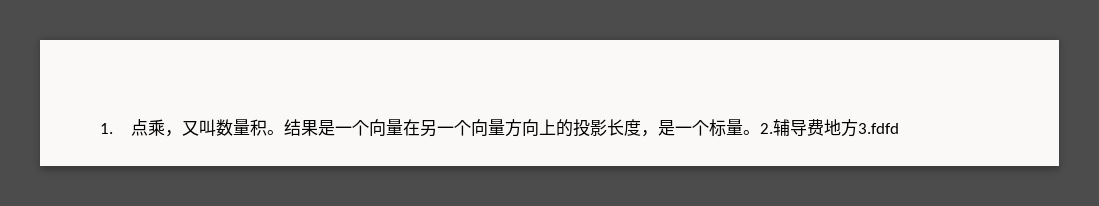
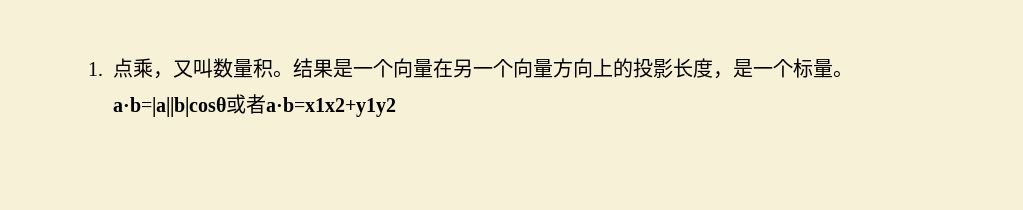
- 结果是一个向量在另一个向量方向上的投影长度，是一个标量。2.辅导费地方3.fdfd
+ 结果是一个向量在另一个向量方向上的投影长度，是一个标量。a·b=|a||b|cosθ或者a·b=x1x2+y1y2

